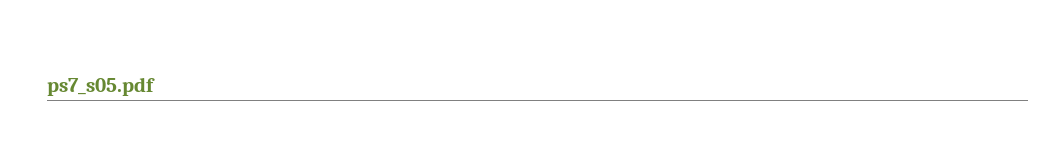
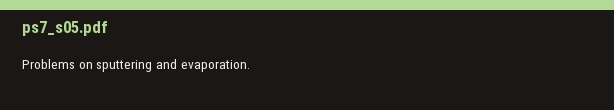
+ Problems on sputtering and evaporation.

